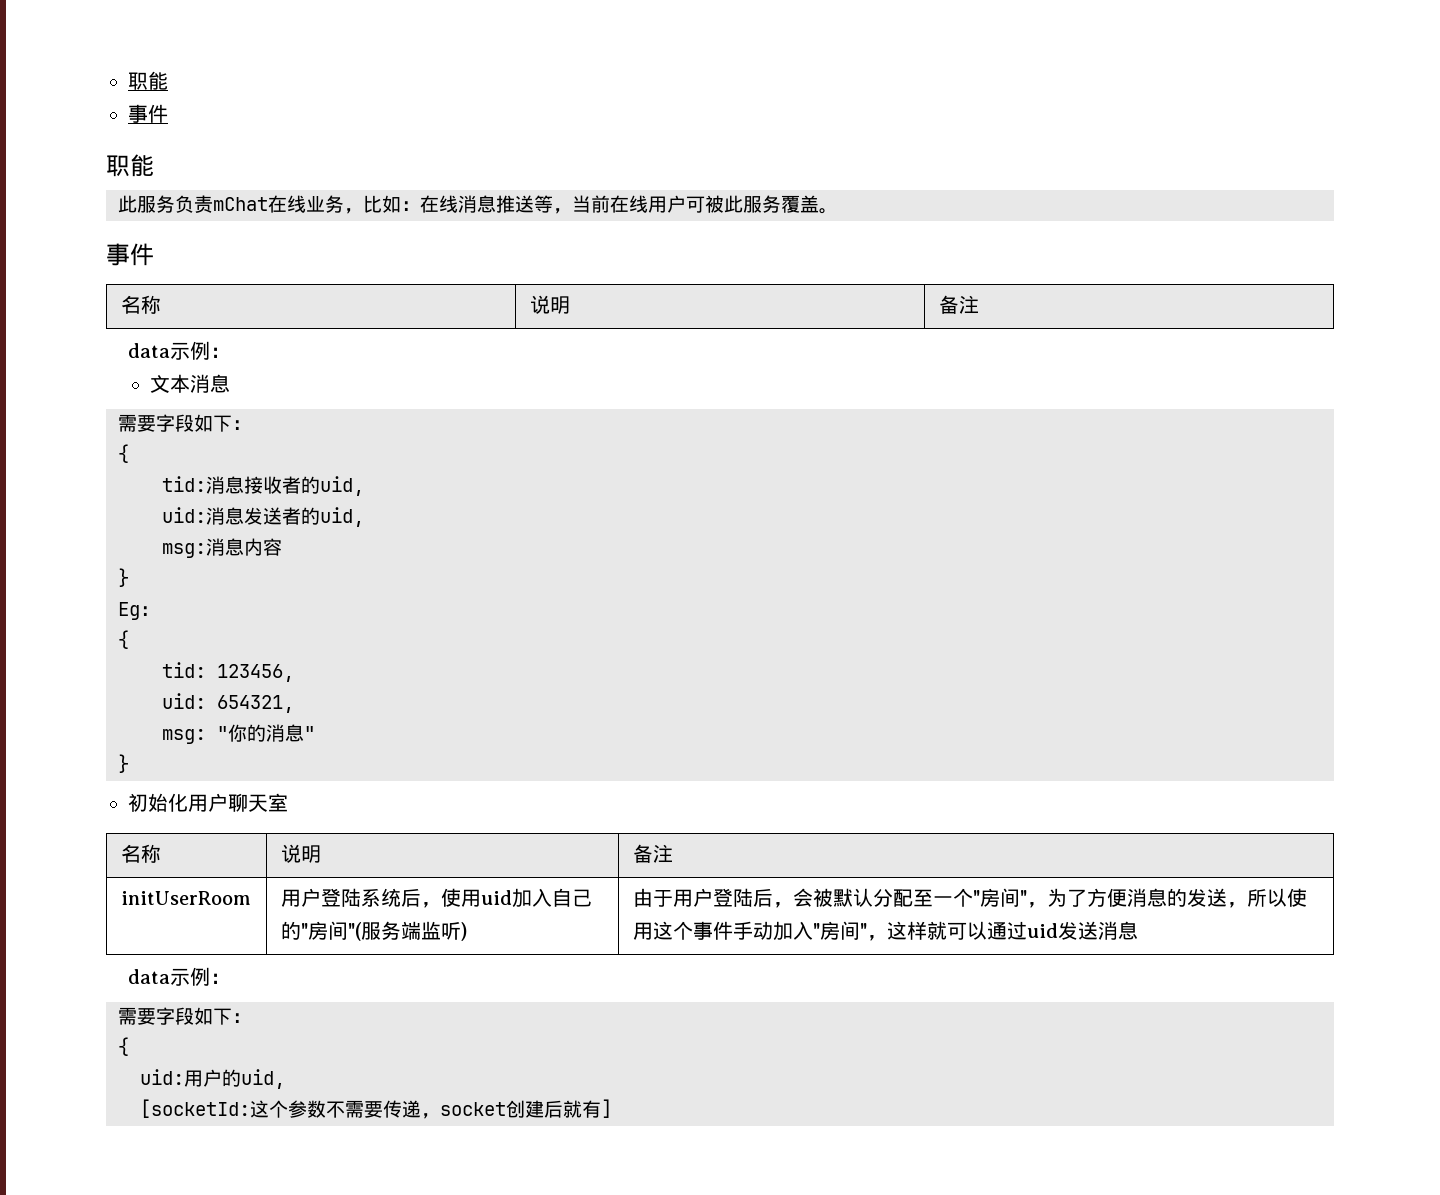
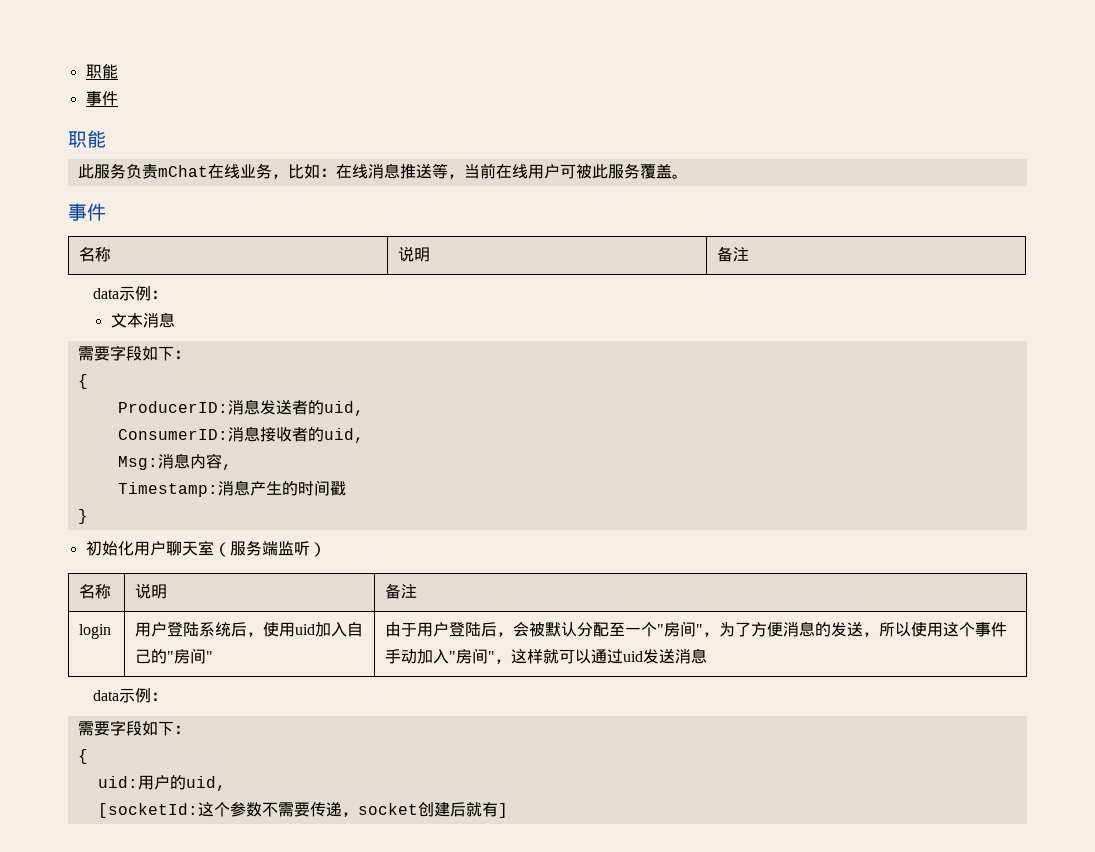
- tid:消息接收者的uid,
- uid:消息发送者的uid,
- msg:消息内容
- }
- Eg：
- {
- tid: 123456,
- uid: 654321,
- msg: "你的消息"
+ ProducerID:消息发送者的uid,
+ ConsumerID:消息接收者的uid,
+ Msg:消息内容,
+ Timestamp:消息产生的时间戳
- 初始化用户聊天室
+ 初始化用户聊天室（服务端监听）
  名称 | 说明 | 备注
- initUserRoom
+ login
- 用户登陆系统后，使用uid加入自己的"房间"(服务端监听)
+ 用户登陆系统后，使用uid加入自己的"房间"

